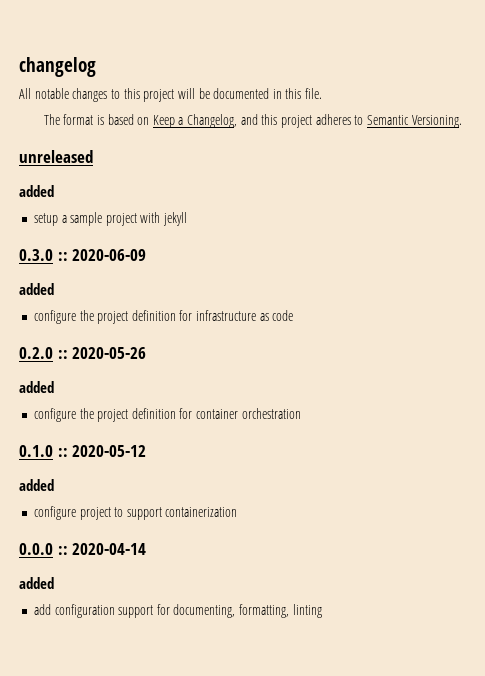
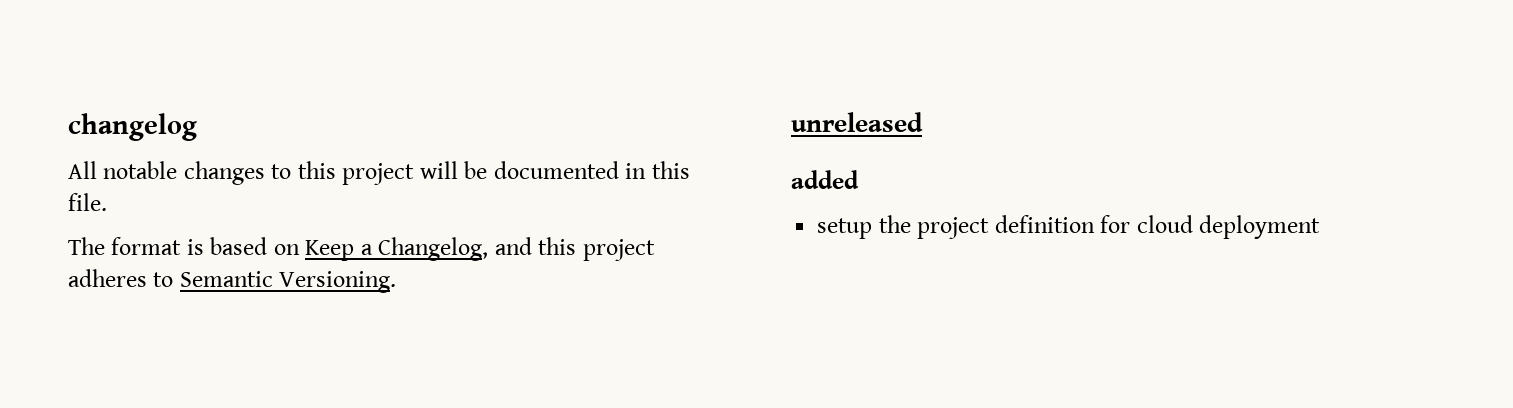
- setup a sample project with jekyll
- 0.3.0 :: 2020-06-09
- added
- configure the project definition for infrastructure as code
- 0.2.0 :: 2020-05-26
- added
- configure the project definition for container orchestration
- 0.1.0 :: 2020-05-12
- added
- configure project to support containerization
- 0.0.0 :: 2020-04-14
- added
- add configuration support for documenting, formatting, linting
+ setup the project definition for cloud deployment

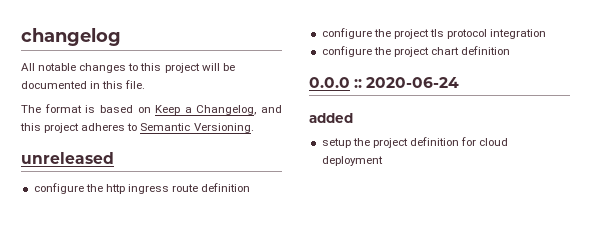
+ configure the http ingress route definition
+ configure the project tls protocol integration
+ configure the project chart definition
+ 0.0.0 :: 2020-06-24

